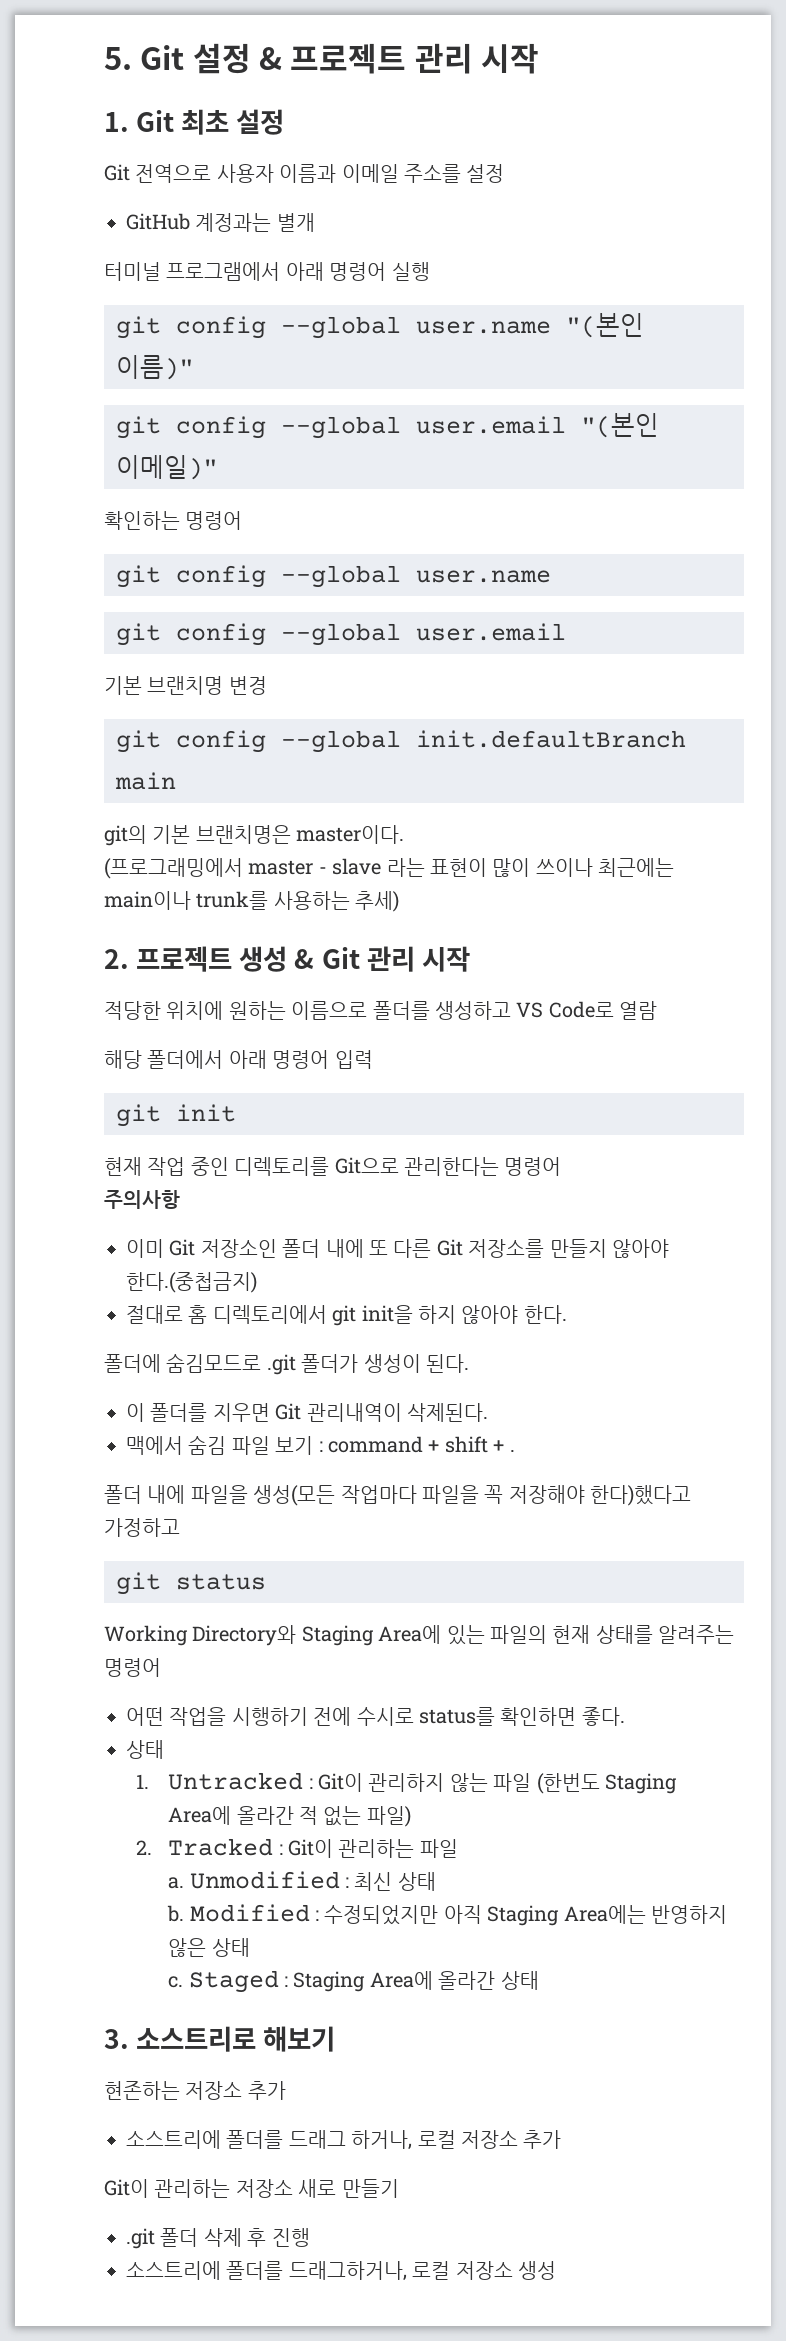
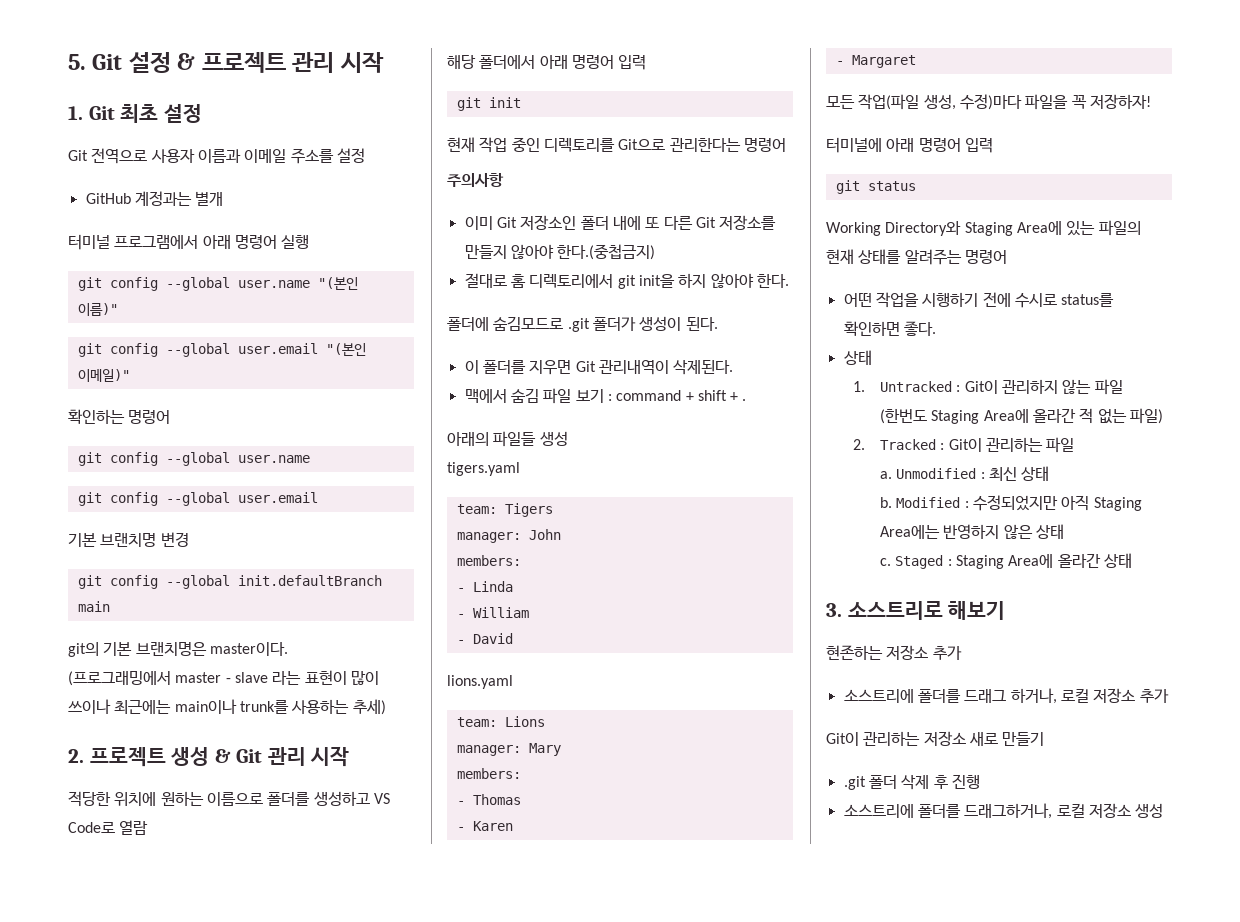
- 폴더 내에 파일을 생성(모든 작업마다 파일을 꼭 저장해야 한다)했다고 가정하고
+ 아래의 파일들 생성
+ tigers.yaml
+ team: Tigers
+ manager: John
+ members:
+ - Linda
+ - William
+ - David
+ lions.yaml
+ team: Lions
+ manager: Mary
+ members:
+ - Thomas
+ - Karen
+ - Margaret
+ 모든 작업(파일 생성, 수정)마다 파일을 꼭 저장하자!
+ 터미널에 아래 명령어 입력

